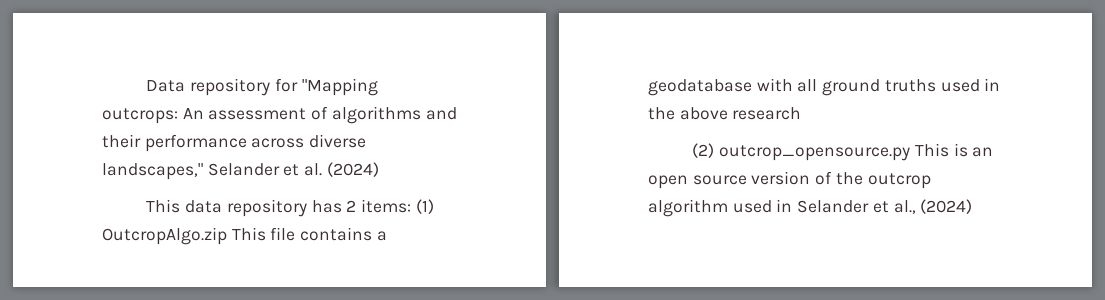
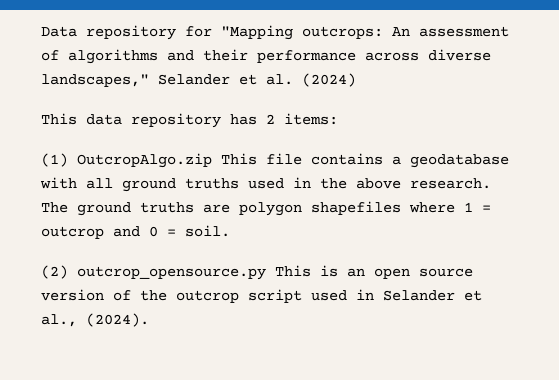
- This data repository has 2 items: (1) OutcropAlgo.zip This file contains a geodatabase with all ground truths used in the above research
+ This data repository has 2 items:
+ (1) OutcropAlgo.zip This file contains a geodatabase with all ground truths used in the above research. The ground truths are polygon shapefiles where 1 = outcrop and 0 = soil.
- (2) outcrop_opensource.py This is an open source version of the outcrop algorithm used in Selander et al., (2024)
+ (2) outcrop_opensource.py This is an open source version of the outcrop script used in Selander et al., (2024).

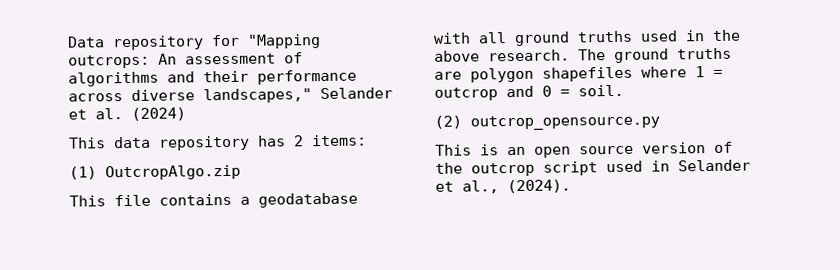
- (1) OutcropAlgo.zip This file contains a geodatabase with all ground truths used in the above research.
+ (1) OutcropAlgo.zip
+ This file contains a geodatabase with all ground truths used in the above research.
- (2) outcrop_opensource.py This is an open source version of the outcrop script used in Selander et al., (2024).
+ (2) outcrop_opensource.py
+ This is an open source version of the outcrop script used in Selander et al., (2024).

